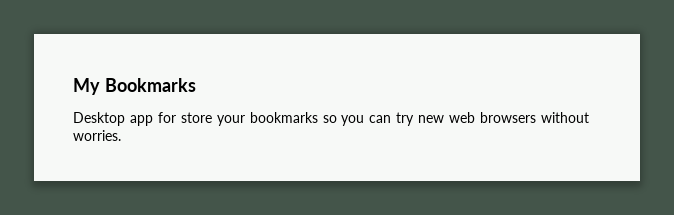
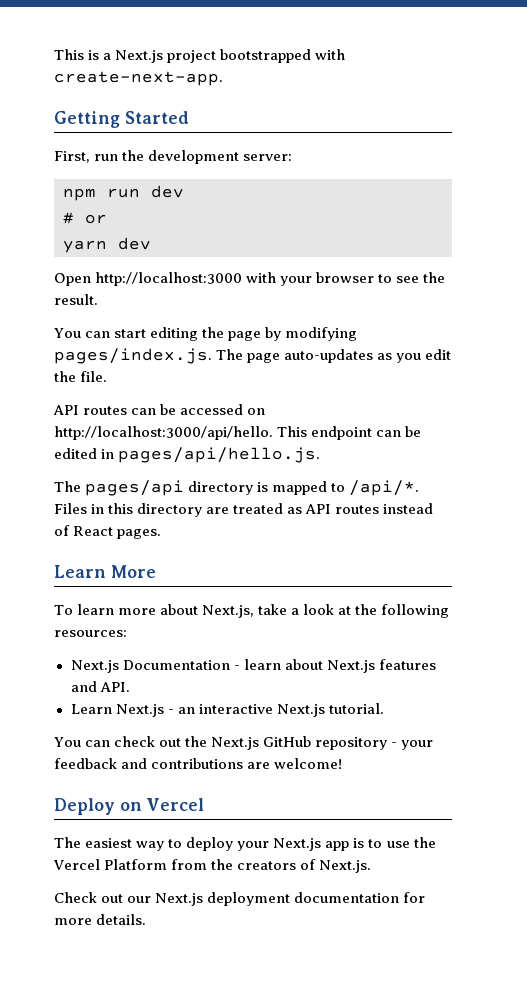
- My Bookmarks
- Desktop app for store your bookmarks so you can try new web browsers without worries.
+ This is a Next.js project bootstrapped with create-next-app.
+ Getting Started
+ First, run the development server:
+ npm run dev
+ # or
+ yarn dev
+ Open http://localhost:3000 with your browser to see the result.
+ You can start editing the page by modifying pages/index.js. The page auto-updates as you edit the file.
+ API routes can be accessed on http://localhost:3000/api/hello. This endpoint can be edited in pages/api/hello.js.
+ The pages/api directory is mapped to /api/*. Files in this directory are treated as API routes instead of React pages.
+ Learn More
+ To learn more about Next.js, take a look at the following resources:
+ Next.js Documentation - learn about Next.js features and API.
+ Learn Next.js - an interactive Next.js tutorial.
+ You can check out the Next.js GitHub repository - your feedback and contributions are welcome!
+ Deploy on Vercel
+ The easiest way to deploy your Next.js app is to use the Vercel Platform from the creators of Next.js.
+ Check out our Next.js deployment documentation for more details.

